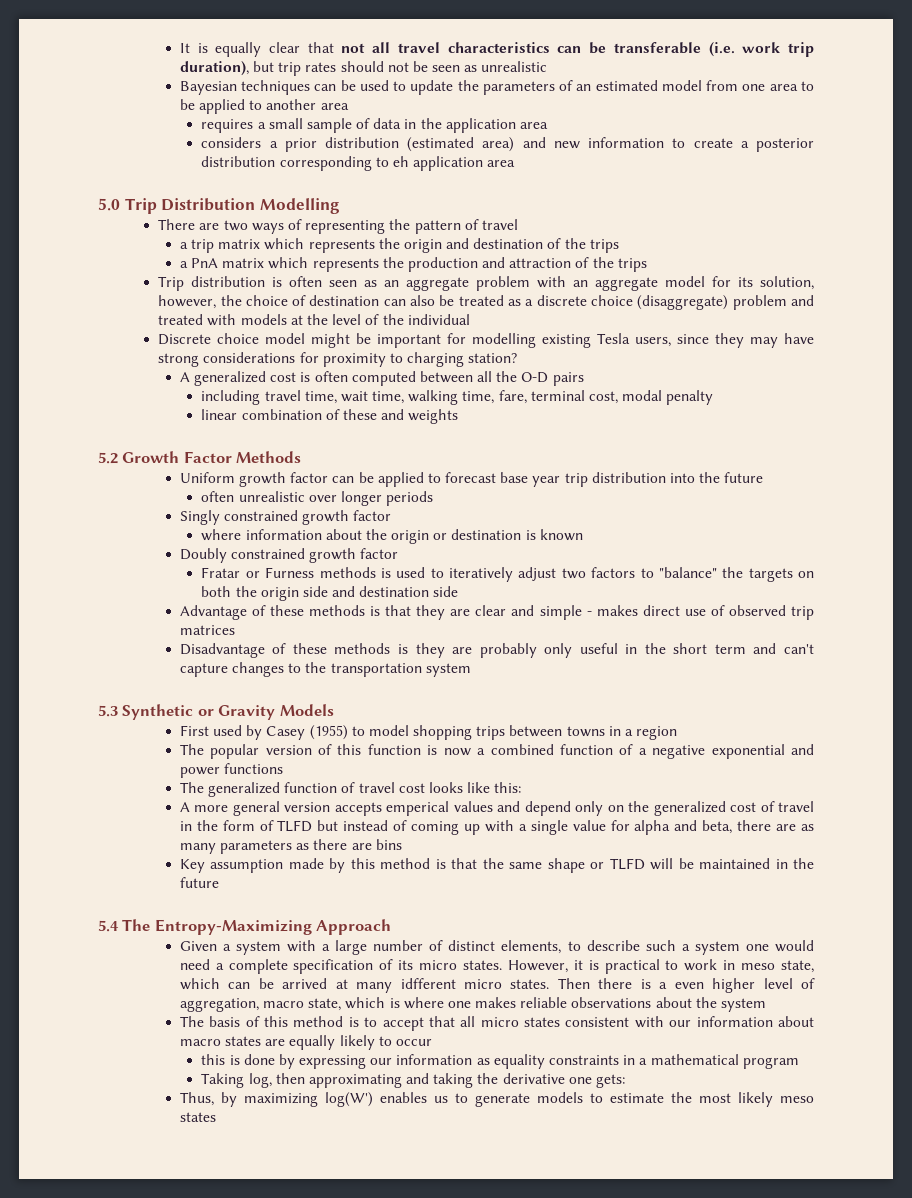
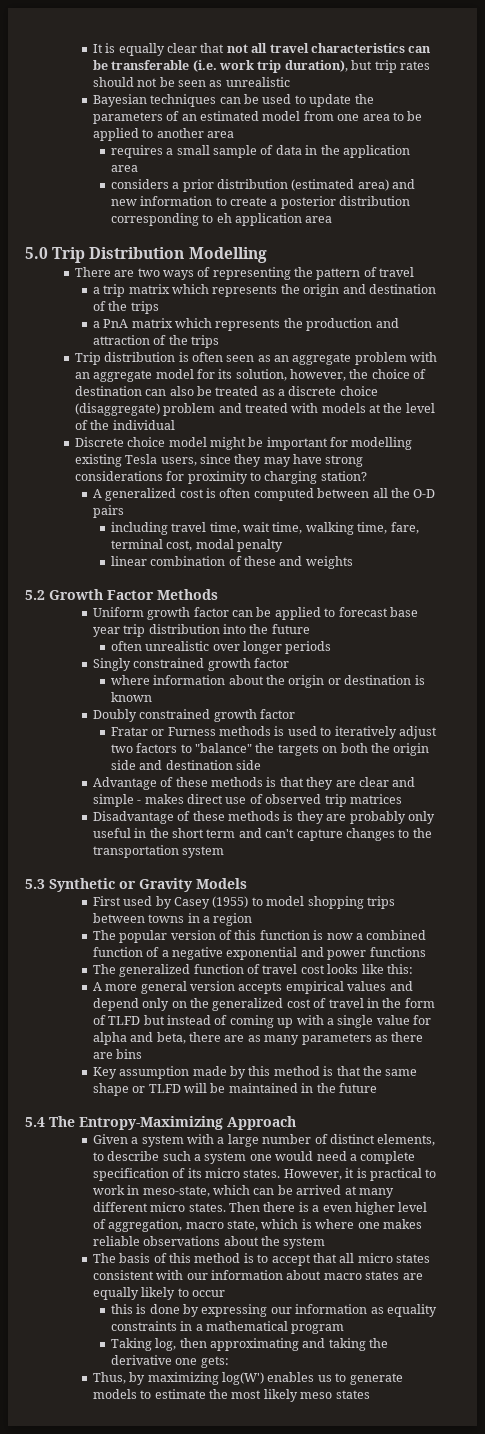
- A more general version accepts emperical values and depend only on the generalized cost of travel in the form of TLFD but instead of coming up with a single value for alpha and beta, there are as many parameters as there are bins
+ A more general version accepts empirical values and depend only on the generalized cost of travel in the form of TLFD but instead of coming up with a single value for alpha and beta, there are as many parameters as there are bins
- However, it is practical to work in meso state, which can be arrived at many idfferent micro states.
+ However, it is practical to work in meso-state, which can be arrived at many different micro states.

